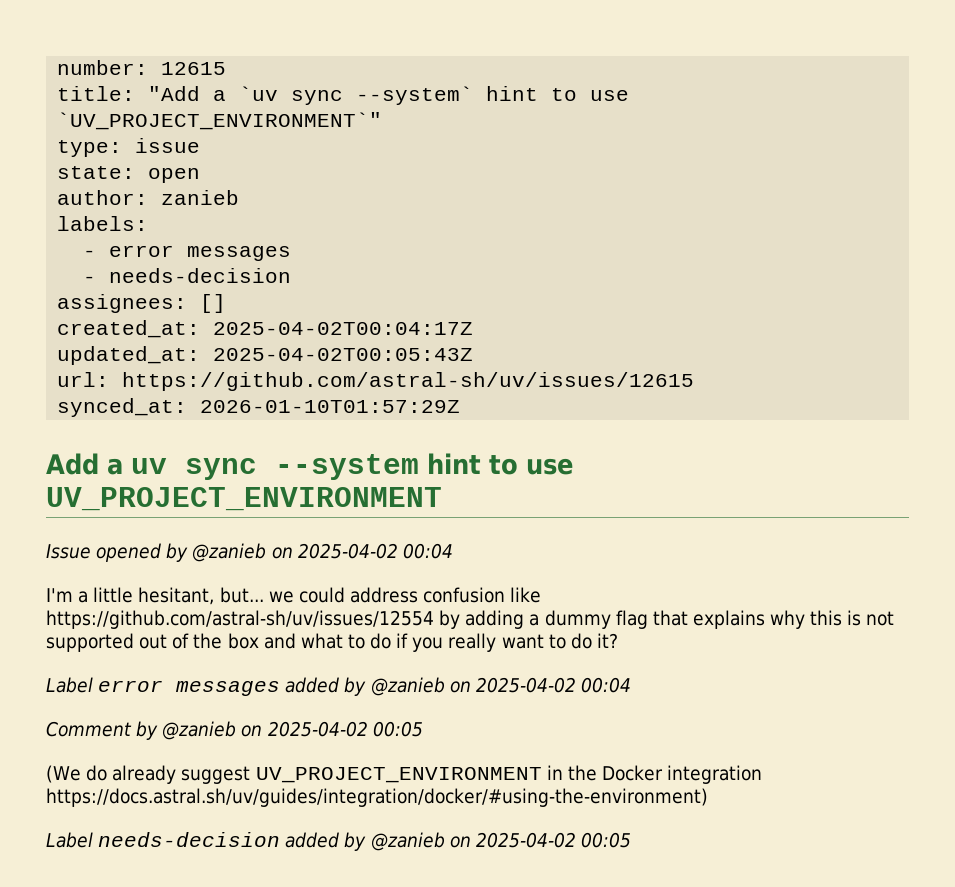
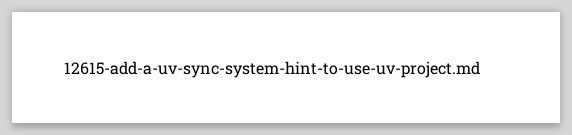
- number: 12615
- title: "Add a `uv sync --system` hint to use `UV_PROJECT_ENVIRONMENT`"
- type: issue
- state: open
- author: zanieb
- labels:
- - error messages
- - needs-decision
- assignees: []
- created_at: 2025-04-02T00:04:17Z
- updated_at: 2025-04-02T00:05:43Z
- url: https://github.com/astral-sh/uv/issues/12615
- synced_at: 2026-01-10T01:57:29Z
- Add a uv sync --system hint to use UV_PROJECT_ENVIRONMENT
- Issue opened by @zanieb on 2025-04-02 00:04
- I'm a little hesitant, but... we could address confusion like https://github.com/astral-sh/uv/issues/12554 by adding a dummy flag that explains why this is not supported out of the box and what to do if you really want to do it?
- Label error messages added by @zanieb on 2025-04-02 00:04
- Comment by @zanieb on 2025-04-02 00:05
- (We do already suggest UV_PROJECT_ENVIRONMENT in the Docker integration https://docs.astral.sh/uv/guides/integration/docker/#using-the-environment)
- Label needs-decision added by @zanieb on 2025-04-02 00:05
+ 12615-add-a-uv-sync-system-hint-to-use-uv-project.md

